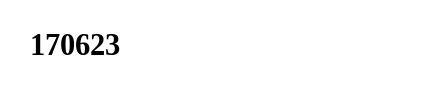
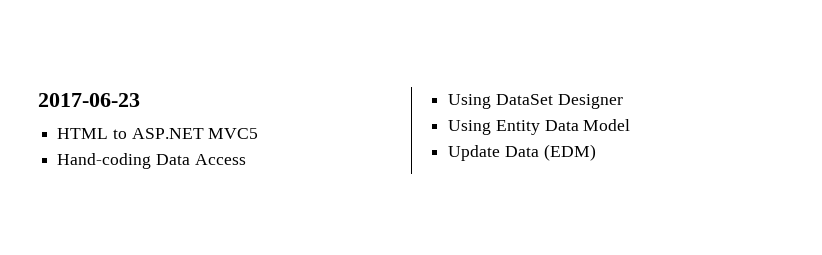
- 170623
+ 2017-06-23
+ HTML to ASP.NET MVC5
+ Hand-coding Data Access
+ Using DataSet Designer
+ Using Entity Data Model
+ Update Data (EDM)

